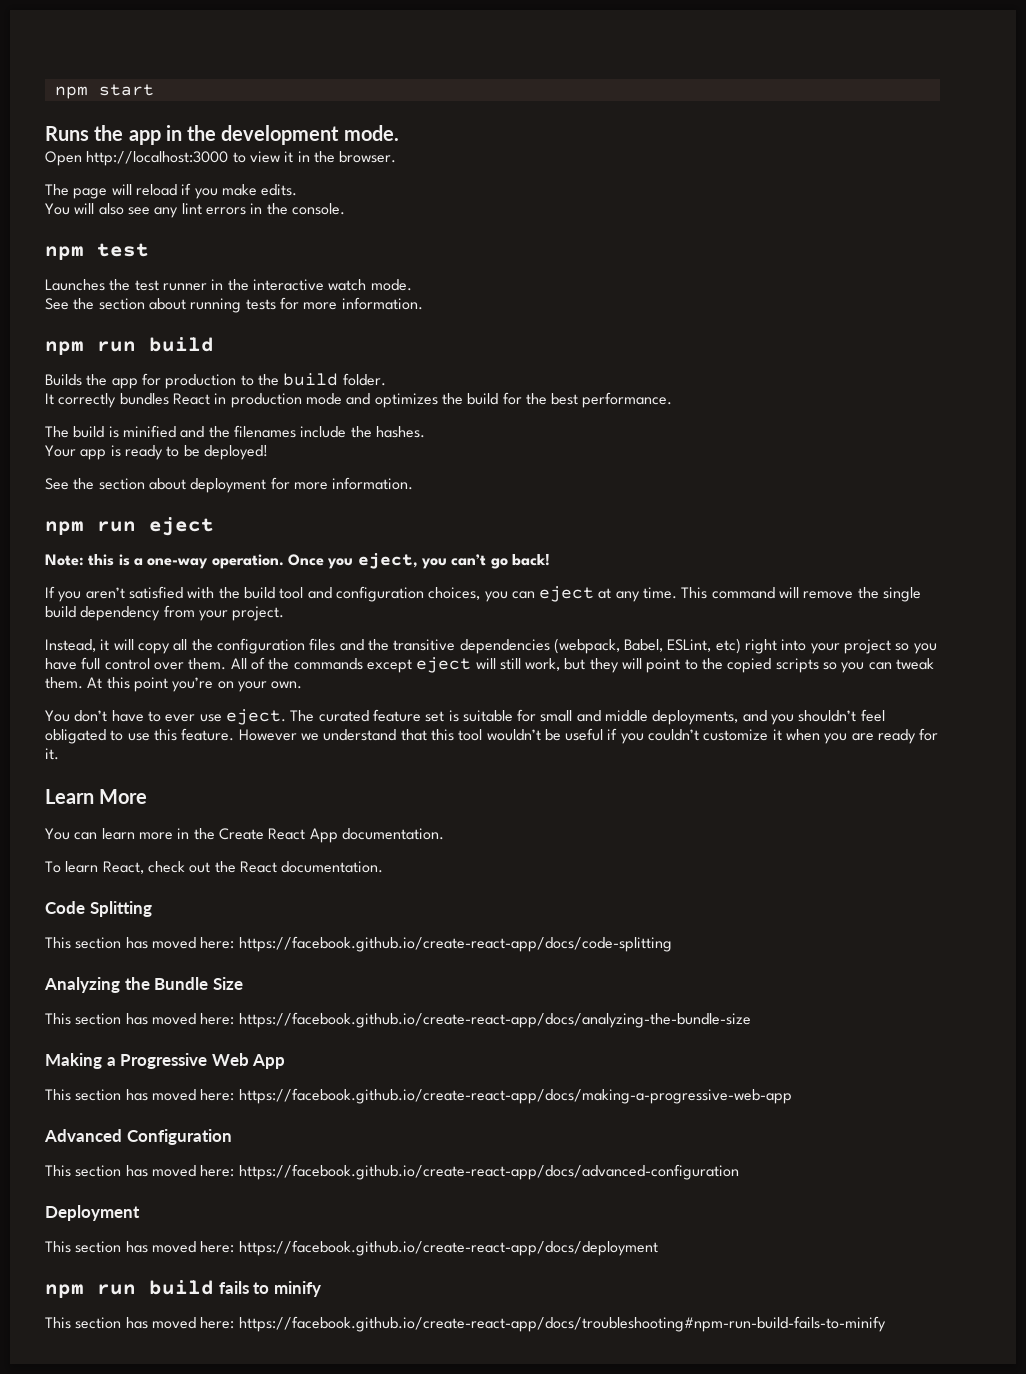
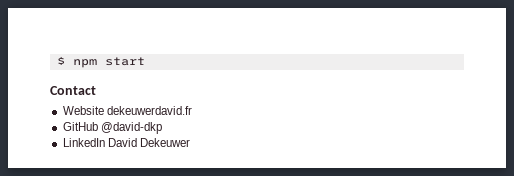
- npm start
+ $ npm start
- Runs the app in the development mode.
- Open http://localhost:3000 to view it in the browser.
- The page will reload if you make edits.
- You will also see any lint errors in the console.
- npm test
- Launches the test runner in the interactive watch mode.
- See the section about running tests for more information.
- npm run build
- Builds the app for production to the build folder.
- It correctly bundles React in production mode and optimizes the build for the best performance.
- The build is minified and the filenames include the hashes.
- Your app is ready to be deployed!
- See the section about deployment for more information.
- npm run eject
- Note: this is a one-way operation. Once you eject, you can’t go back!
- If you aren’t satisfied with the build tool and configuration choices, you can eject at any time. This command will remove the single build dependency from your project.
- Instead, it will copy all the configuration files and the transitive dependencies (webpack, Babel, ESLint, etc) right into your project so you have full control over them. All of the commands except eject will still work, but they will point to the copied scripts so you can tweak them. At this point you’re on your own.
- You don’t have to ever use eject. The curated feature set is suitable for small and middle deployments, and you shouldn’t feel obligated to use this feature. However we understand that this tool wouldn’t be useful if you couldn’t customize it when you are ready for it.
- Learn More
- You can learn more in the Create React App documentation.
- To learn React, check out the React documentation.
- Code Splitting
- This section has moved here: https://facebook.github.io/create-react-app/docs/code-splitting
- Analyzing the Bundle Size
- This section has moved here: https://facebook.github.io/create-react-app/docs/analyzing-the-bundle-size
- Making a Progressive Web App
- This section has moved here: https://facebook.github.io/create-react-app/docs/making-a-progressive-web-app
- Advanced Configuration
- This section has moved here: https://facebook.github.io/create-react-app/docs/advanced-configuration
- Deployment
- This section has moved here: https://facebook.github.io/create-react-app/docs/deployment
- npm run build fails to minify
- This section has moved here: https://facebook.github.io/create-react-app/docs/troubleshooting#npm-run-build-fails-to-minify
+ Contact
+ Website dekeuwerdavid.fr
+ GitHub @david-dkp
+ LinkedIn David Dekeuwer

